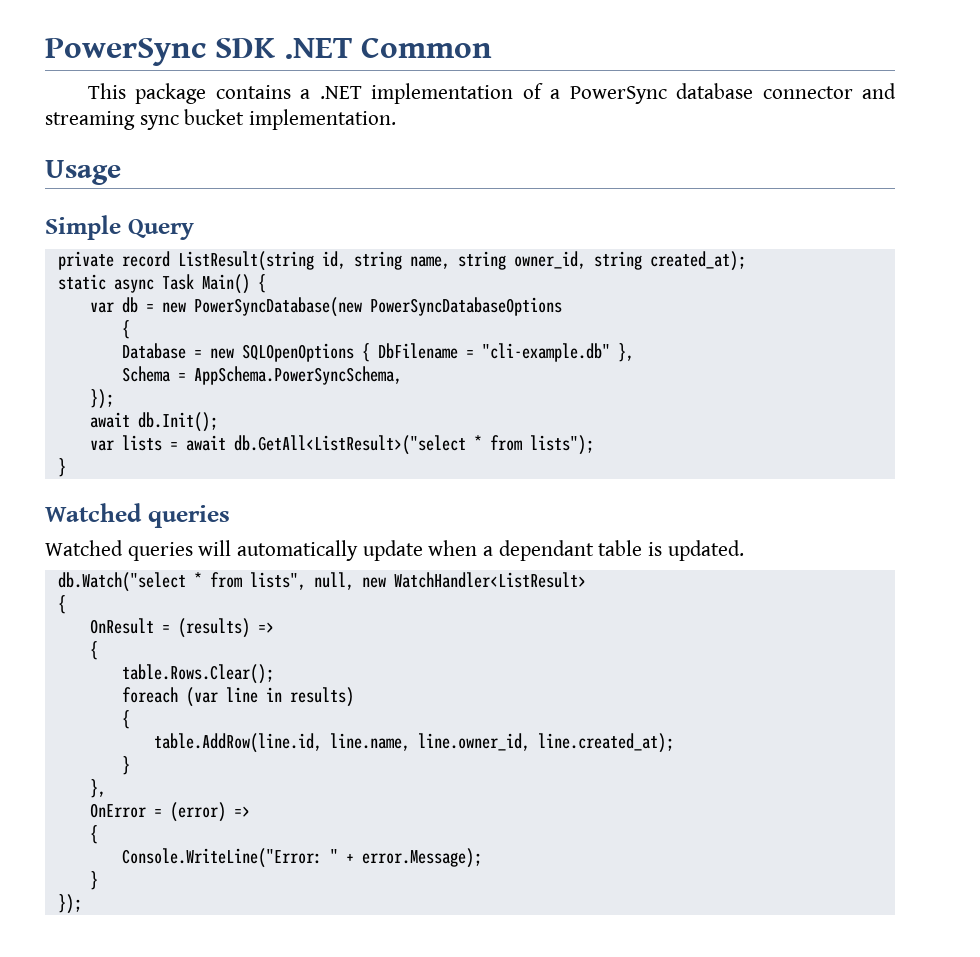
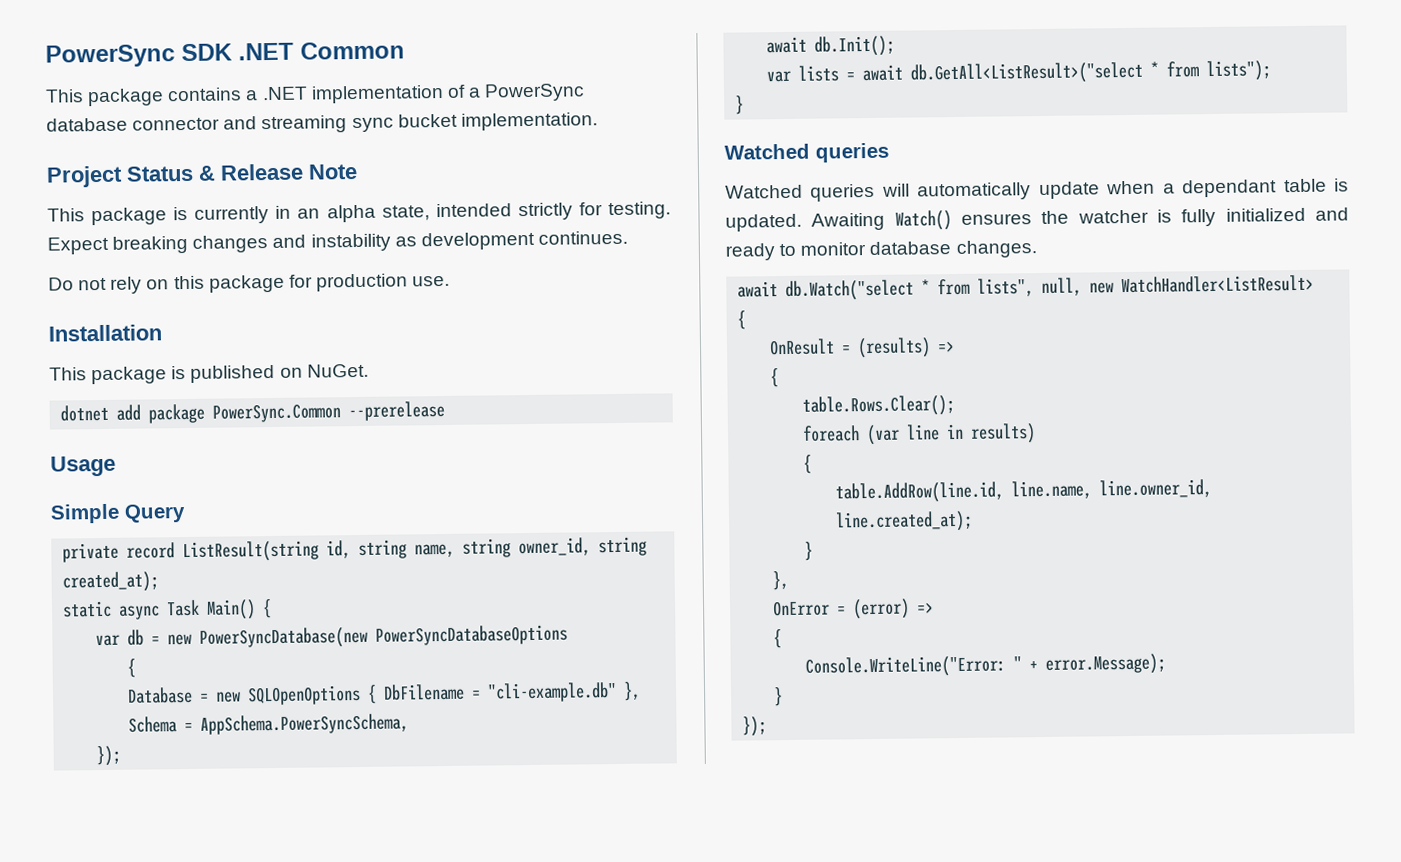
+ Project Status & Release Note
+ This package is currently in an alpha state, intended strictly for testing. Expect breaking changes and instability as development continues.
+ Do not rely on this package for production use.
+ Installation
+ This package is published on NuGet.
+ dotnet add package PowerSync.Common --prerelease
- Watched queries will automatically update when a dependant table is updated.
- db.Watch("select * from lists", null, new WatchHandler<ListResult>
+ Watched queries will automatically update when a dependant table is updated. Awaiting Watch() ensures the watcher is fully initialized and ready to monitor database changes.
+ await db.Watch("select * from lists", null, new WatchHandler<ListResult>

